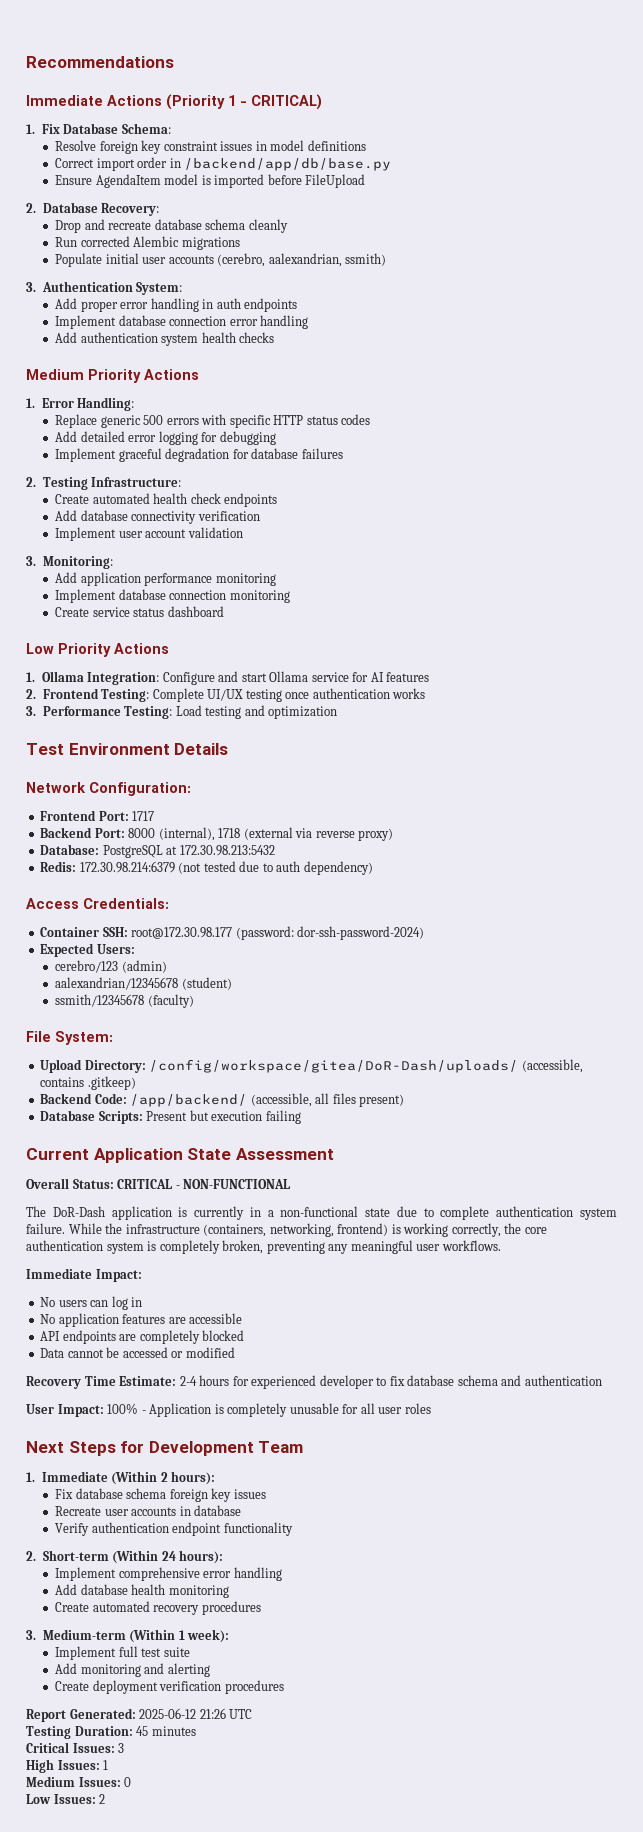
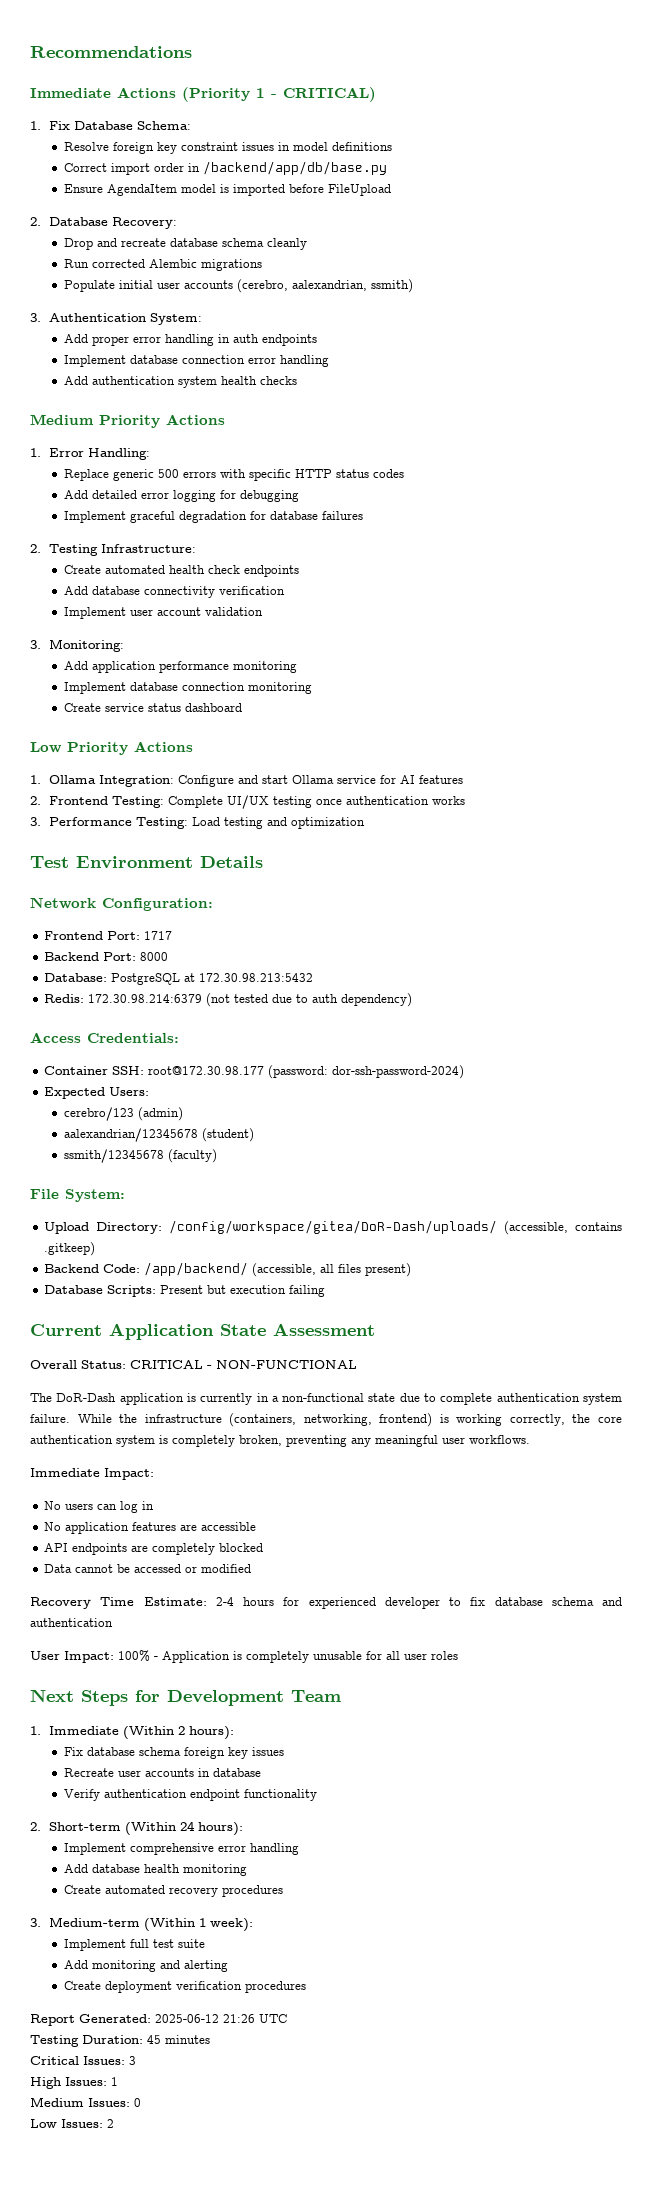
- Backend Port: 8000 (internal), 1718 (external via reverse proxy)
+ Backend Port: 8000

